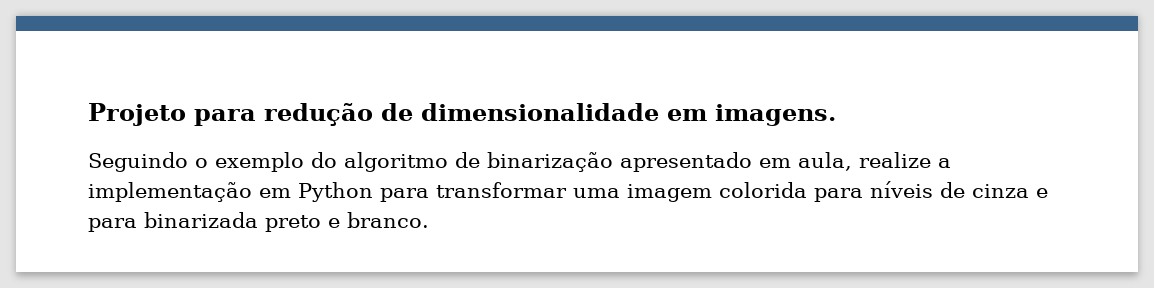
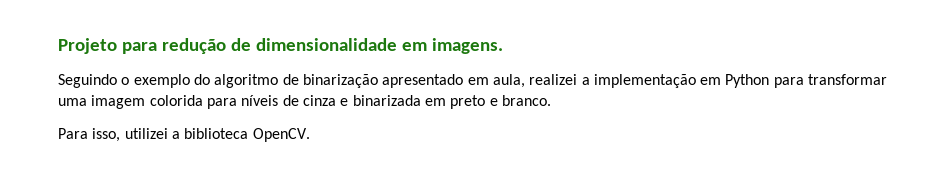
- Seguindo o exemplo do algoritmo de binarização apresentado em aula, realize a implementação em Python para transformar uma imagem colorida para níveis de cinza e para binarizada preto e branco.
+ Seguindo o exemplo do algoritmo de binarização apresentado em aula, realizei a implementação em Python para transformar uma imagem colorida para níveis de cinza e binarizada em preto e branco.
+ Para isso, utilizei a biblioteca OpenCV.

